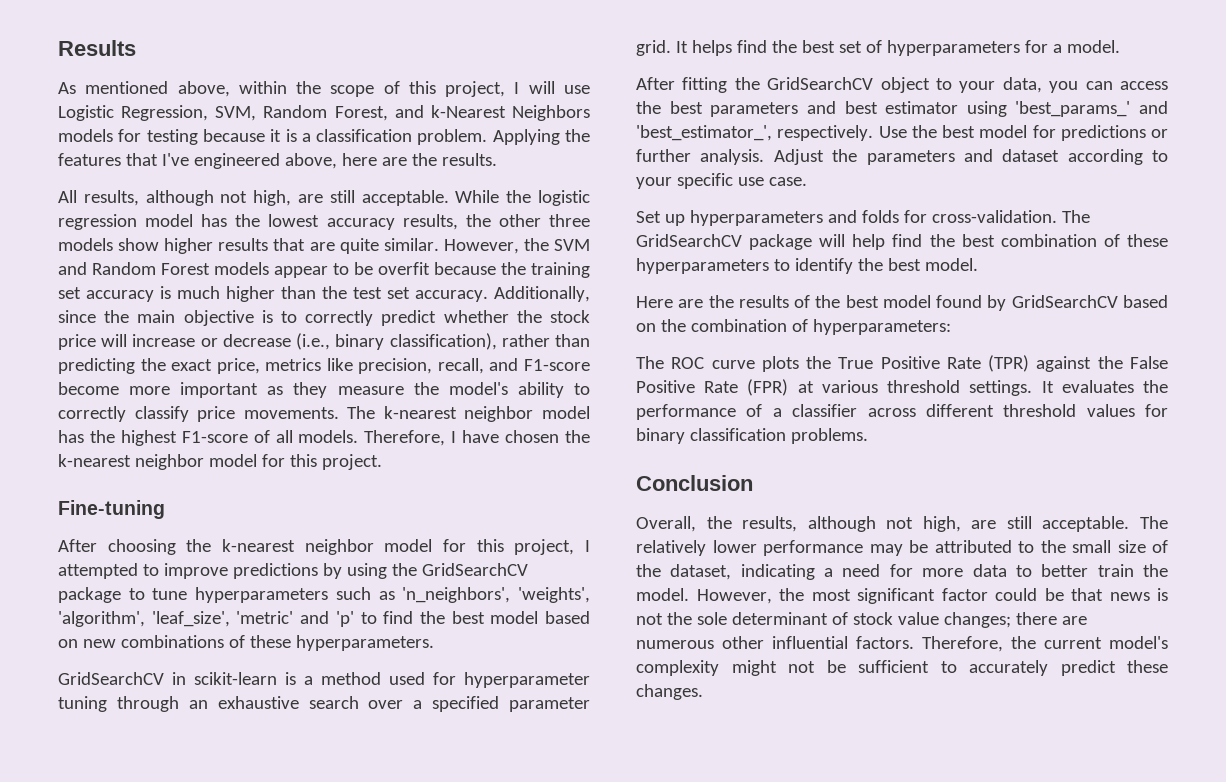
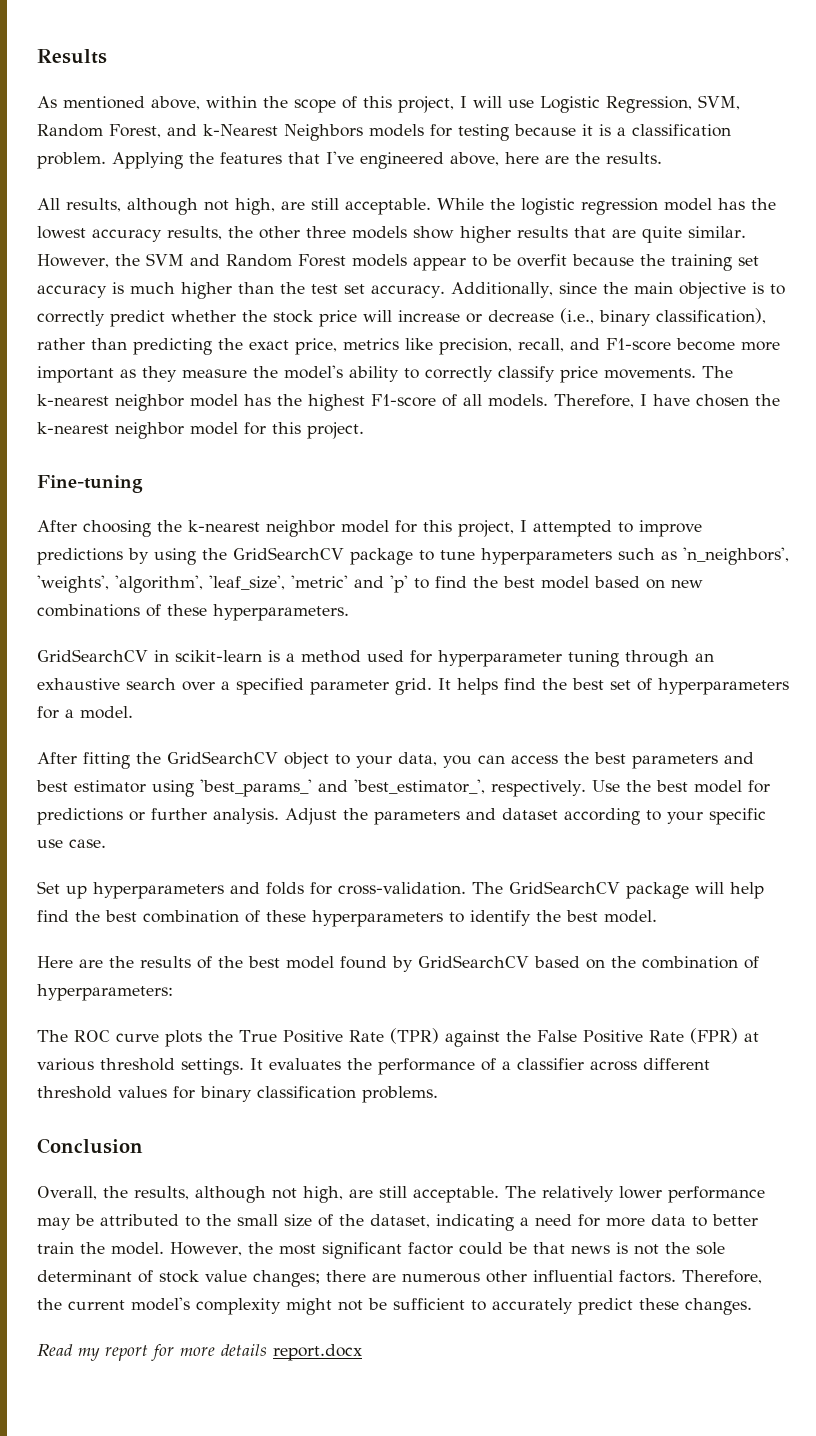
+ Read my report for more details report.docx

